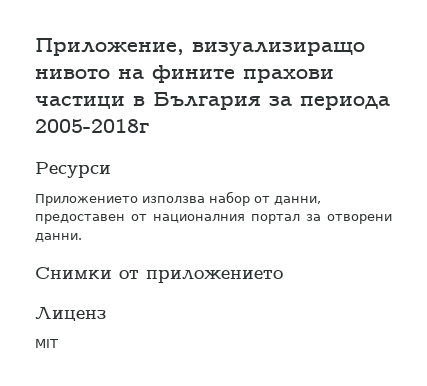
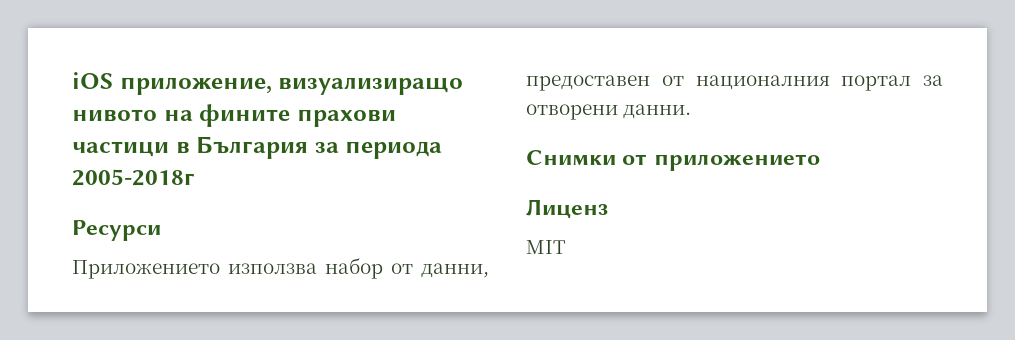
- Приложение, визуализиращо нивото на фините прахови частици в България за периода 2005-2018г
+ iOS приложение, визуализиращо нивото на фините прахови частици в България за периода 2005-2018г

